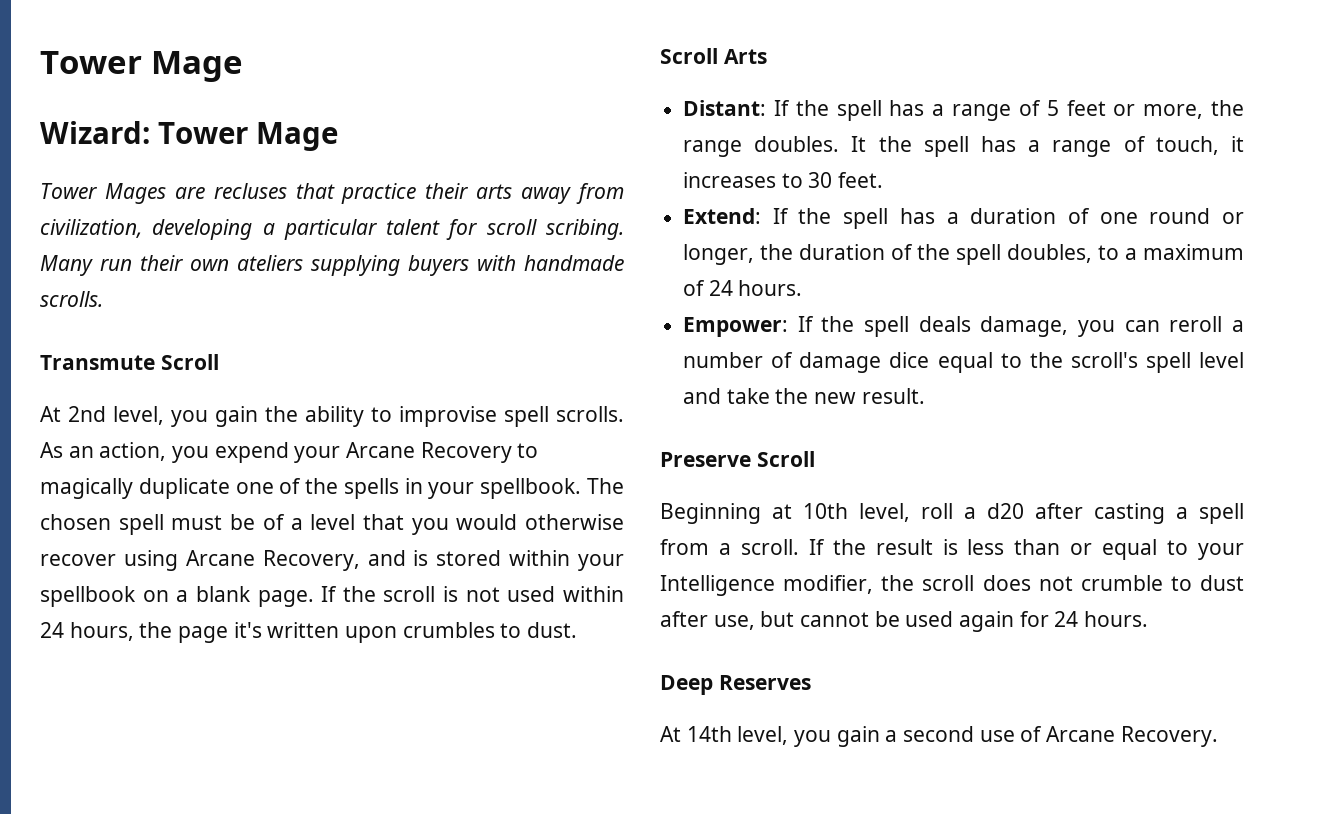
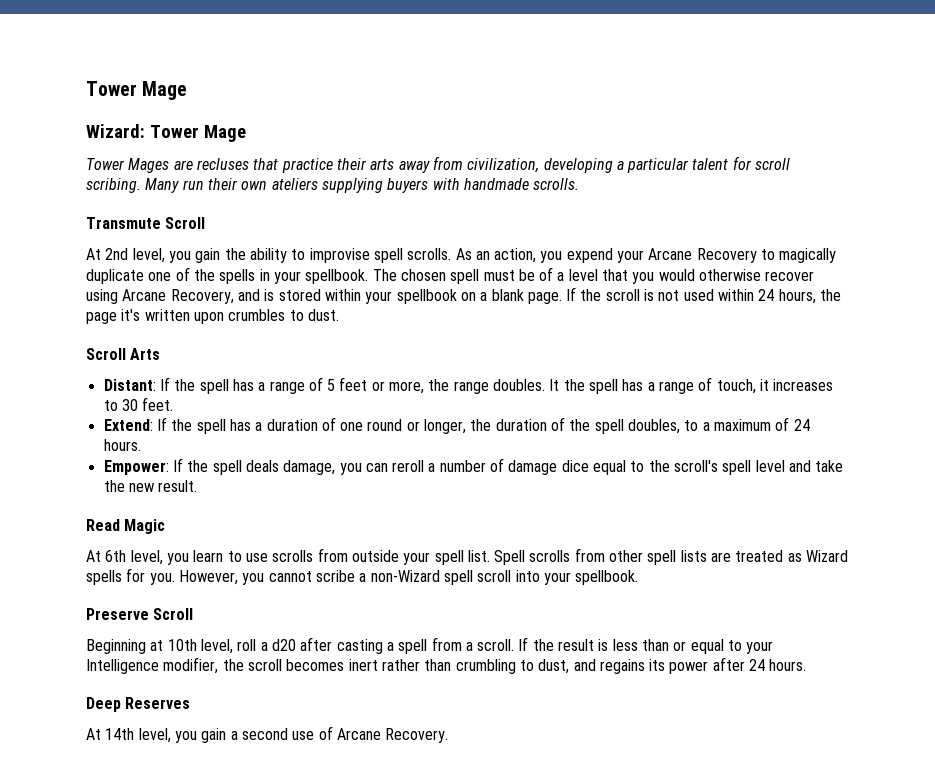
+ Read Magic
+ At 6th level, you learn to use scrolls from outside your spell list. Spell scrolls from other spell lists are treated as Wizard spells for you. However, you cannot scribe a non-Wizard spell scroll into your spellbook.
- If the result is less than or equal to your Intelligence modifier, the scroll does not crumble to dust after use, but cannot be used again for 24 hours.
+ If the result is less than or equal to your Intelligence modifier, the scroll becomes inert rather than crumbling to dust, and regains its power after 24 hours.

